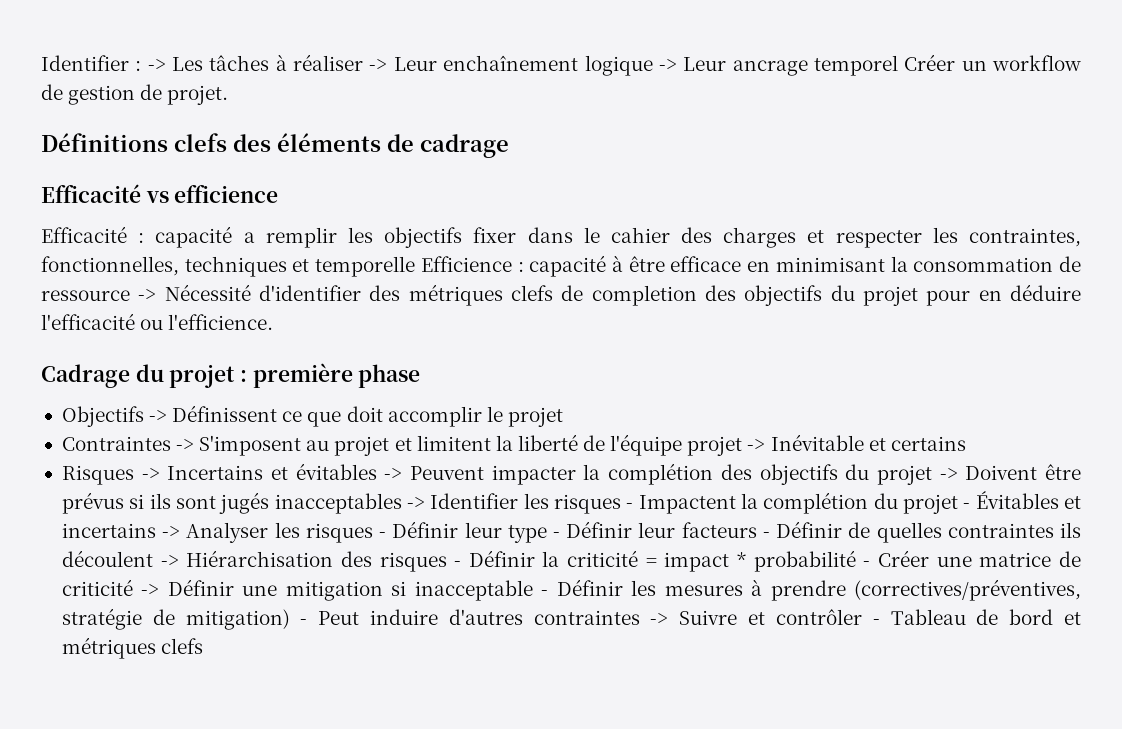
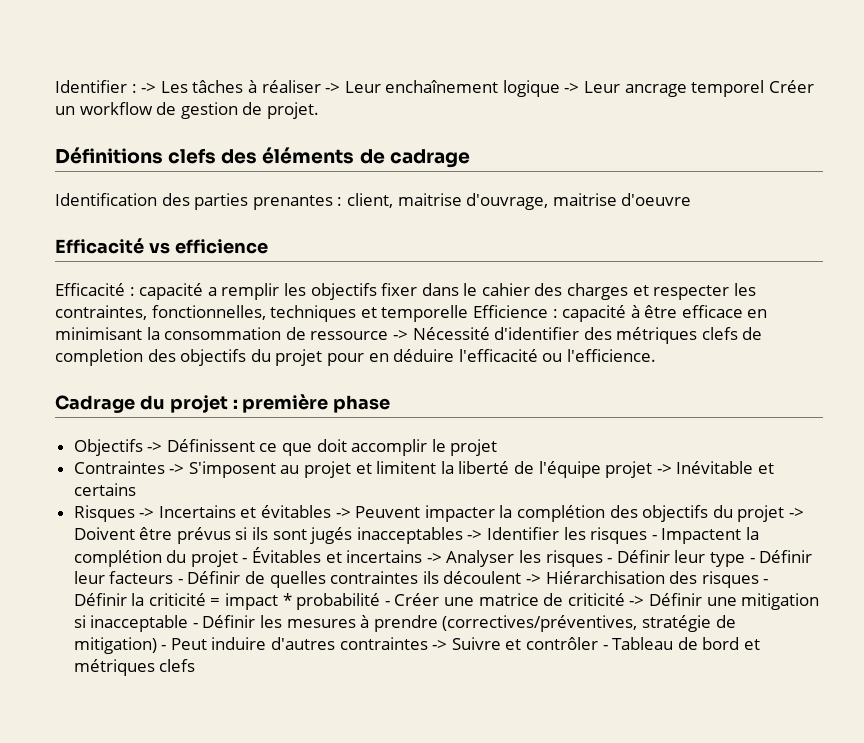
+ Identification des parties prenantes : client, maitrise d'ouvrage, maitrise d'oeuvre

